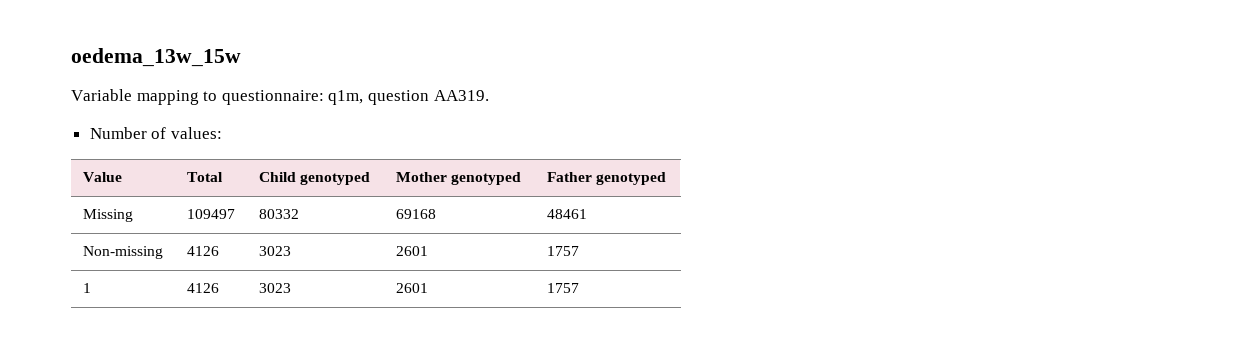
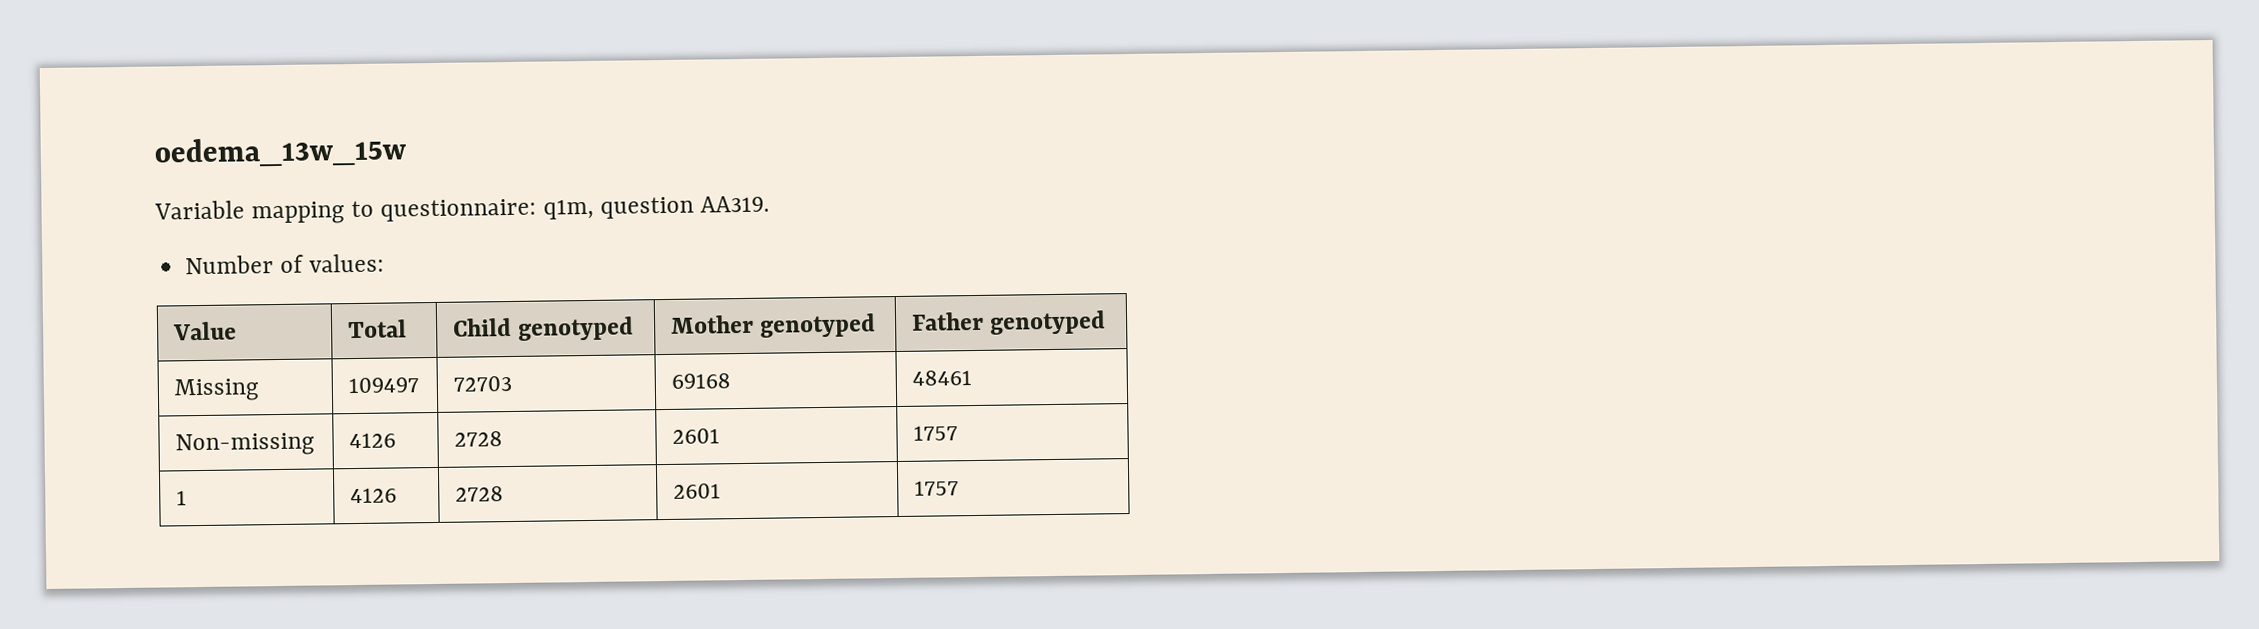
- Missing | 109497 | 80332 | 69168 | 48461
+ Missing | 109497 | 72703 | 69168 | 48461
- Non-missing | 4126 | 3023 | 2601 | 1757
+ Non-missing | 4126 | 2728 | 2601 | 1757
- 1 | 4126 | 3023 | 2601 | 1757
+ 1 | 4126 | 2728 | 2601 | 1757

